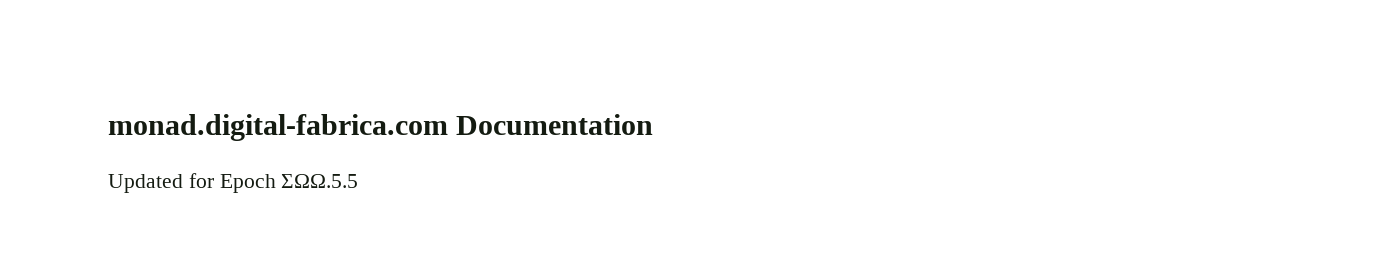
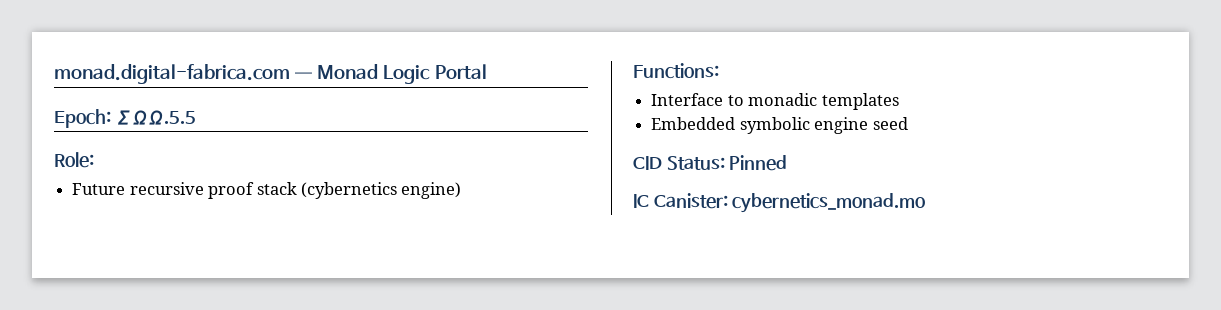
- monad.digital-fabrica.com Documentation
- Updated for Epoch ΣΩΩ.5.5
+ monad.digital-fabrica.com — Monad Logic Portal
+ Epoch: ΣΩΩ.5.5
+ Role:
+ Future recursive proof stack (cybernetics engine)
+ Functions:
+ Interface to monadic templates
+ Embedded symbolic engine seed
+ CID Status: Pinned
+ IC Canister: cybernetics_monad.mo

